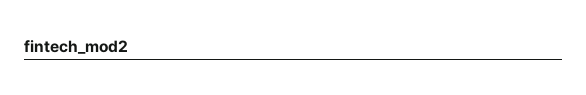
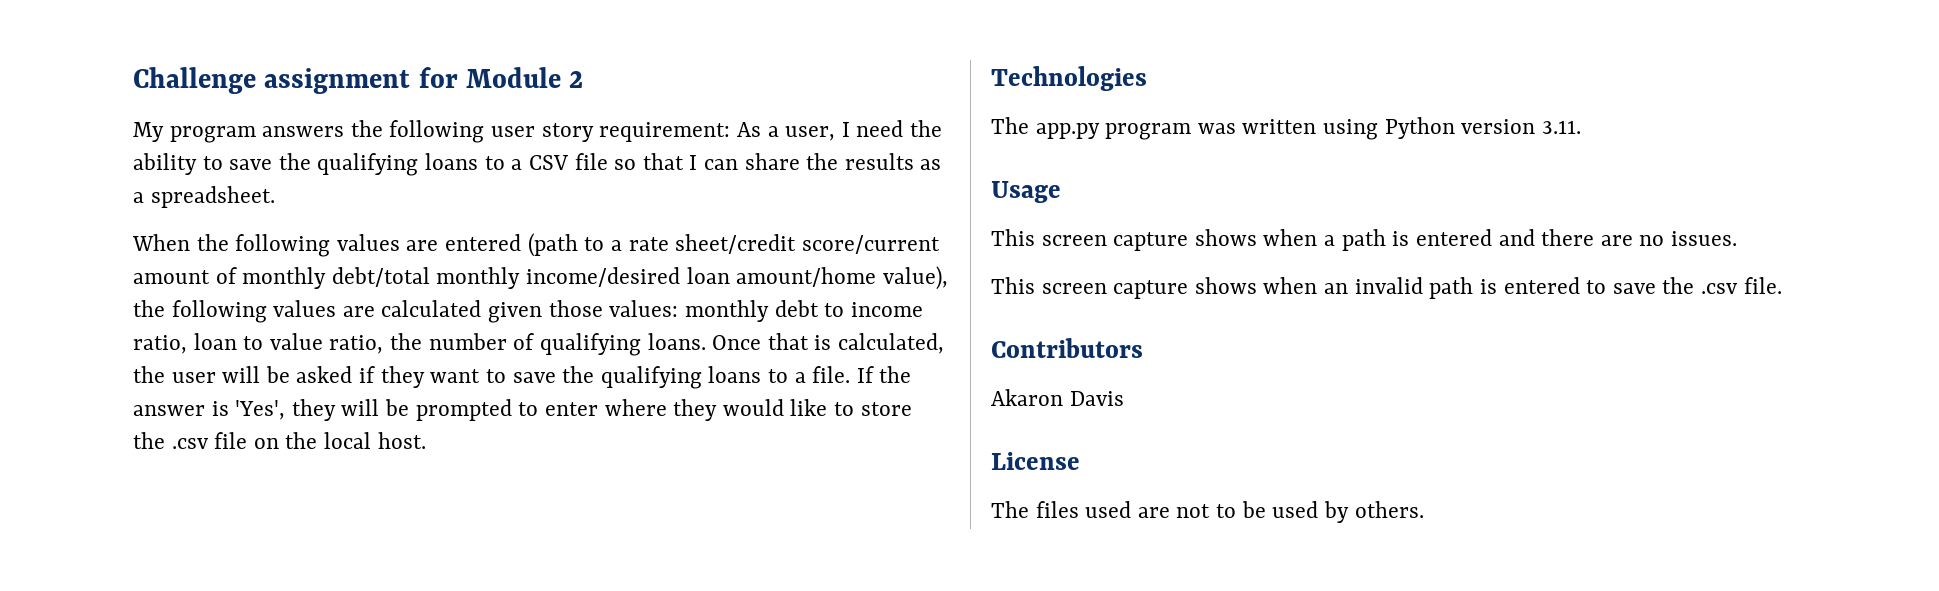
- fintech_mod2
+ Challenge assignment for Module 2
+ My program answers the following user story requirement: As a user, I need the ability to save the qualifying loans to a CSV file so that I can share the results as a spreadsheet.
+ When the following values are entered (path to a rate sheet/credit score/current amount of monthly debt/total monthly income/desired loan amount/home value), the following values are calculated given those values: monthly debt to income ratio, loan to value ratio, the number of qualifying loans. Once that is calculated, the user will be asked if they want to save the qualifying loans to a file. If the answer is 'Yes', they will be prompted to enter where they would like to store the .csv file on the local host.
+ Technologies
+ The app.py program was written using Python version 3.11.
+ Usage
+ This screen capture shows when a path is entered and there are no issues.
+ This screen capture shows when an invalid path is entered to save the .csv file.
+ Contributors
+ Akaron Davis
+ License
+ The files used are not to be used by others.

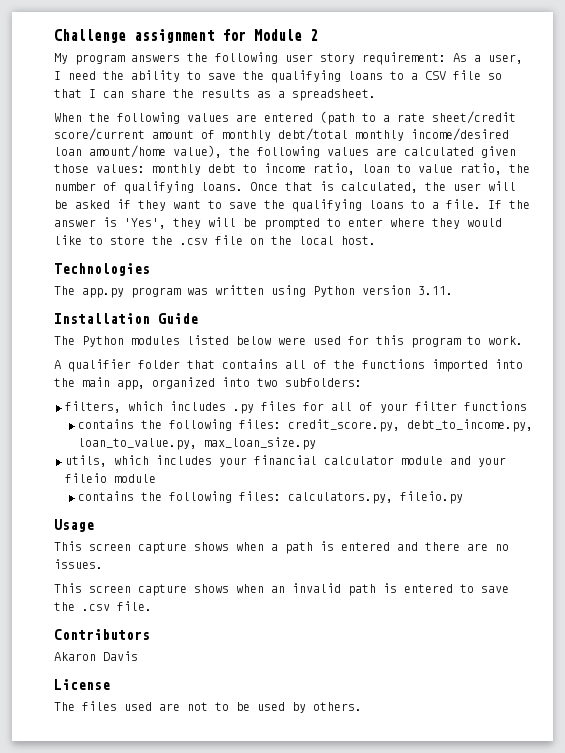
+ Installation Guide
+ The Python modules listed below were used for this program to work.
+ A qualifier folder that contains all of the functions imported into the main app, organized into two subfolders:
+ filters, which includes .py files for all of your filter functions
+ contains the following files: credit_score.py, debt_to_income.py, loan_to_value.py, max_loan_size.py
+ utils, which includes your financial calculator module and your fileio module
+ contains the following files: calculators.py, fileio.py

